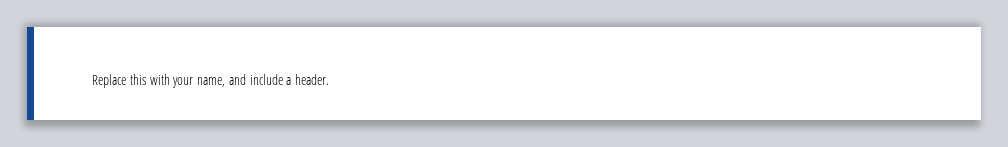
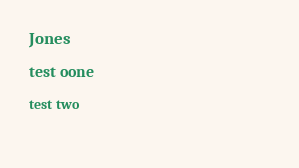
- Replace this with your name, and include a header.
+ Jones
+ test oone
+ test two

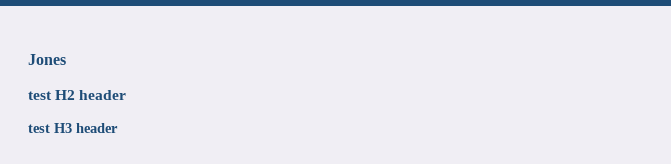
- test oone
- test two
+ test H2 header
+ test H3 header

